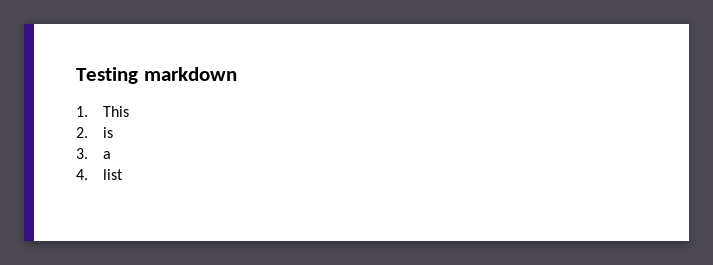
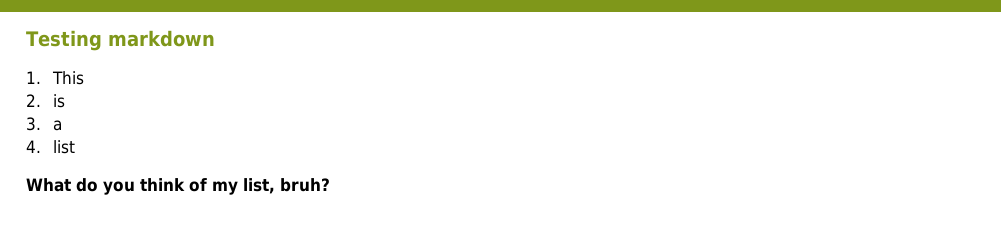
+ What do you think of my list, bruh?

